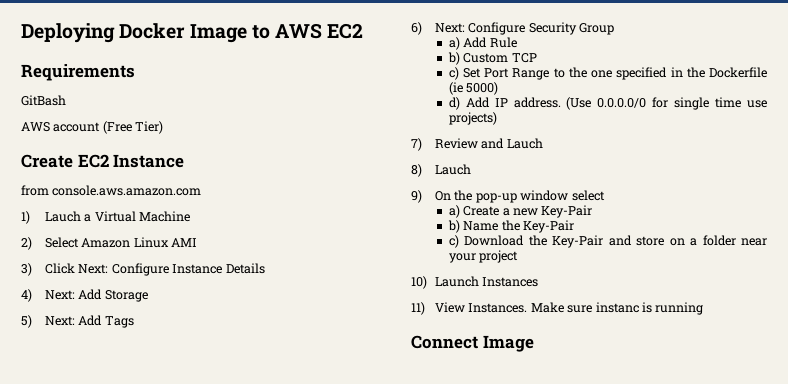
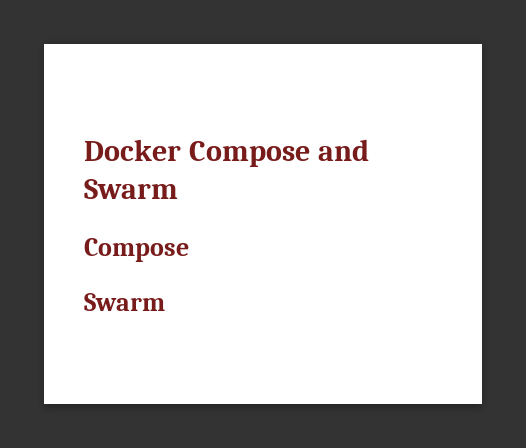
- Deploying Docker Image to AWS EC2
- Requirements
- GitBash
- AWS account (Free Tier)
- Create EC2 Instance
- from console.aws.amazon.com
- 1) Lauch a Virtual Machine
- 2) Select Amazon Linux AMI
- 3) Click Next: Configure Instance Details
- 4) Next: Add Storage
- 5) Next: Add Tags
- 6) Next: Configure Security Group
- a) Add Rule
- b) Custom TCP
- c) Set Port Range to the one specified in the Dockerfile (ie 5000)
- d) Add IP address. (Use 0.0.0.0/0 for single time use projects)
- 7) Review and Lauch
- 8) Lauch
- 9) On the pop-up window select
- a) Create a new Key-Pair
- b) Name the Key-Pair
- c) Download the Key-Pair and store on a folder near your project
- 10) Launch Instances
- 11) View Instances. Make sure instanc is running
- Connect Image
+ Docker Compose and Swarm
+ Compose
+ Swarm

